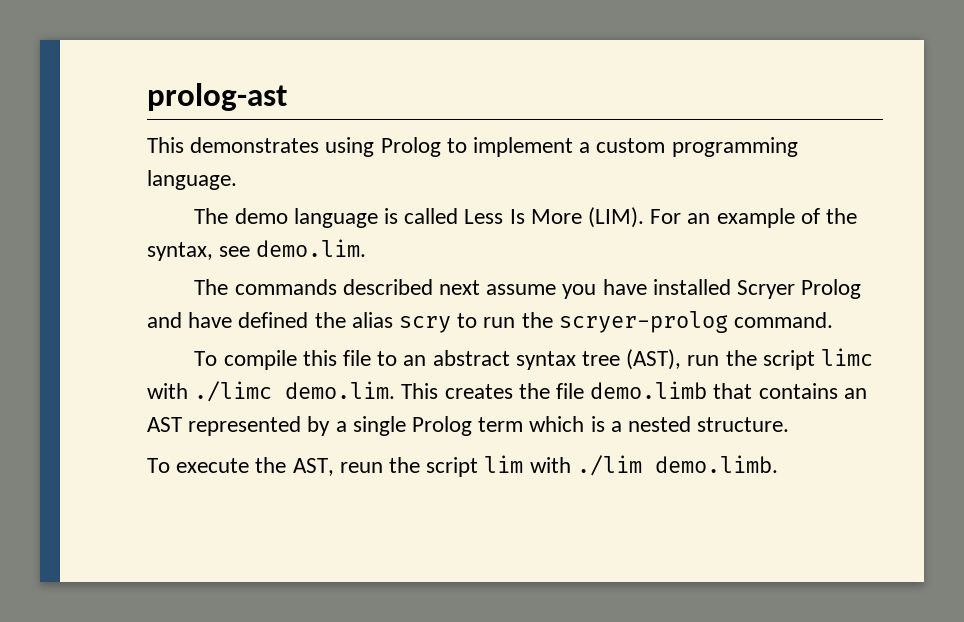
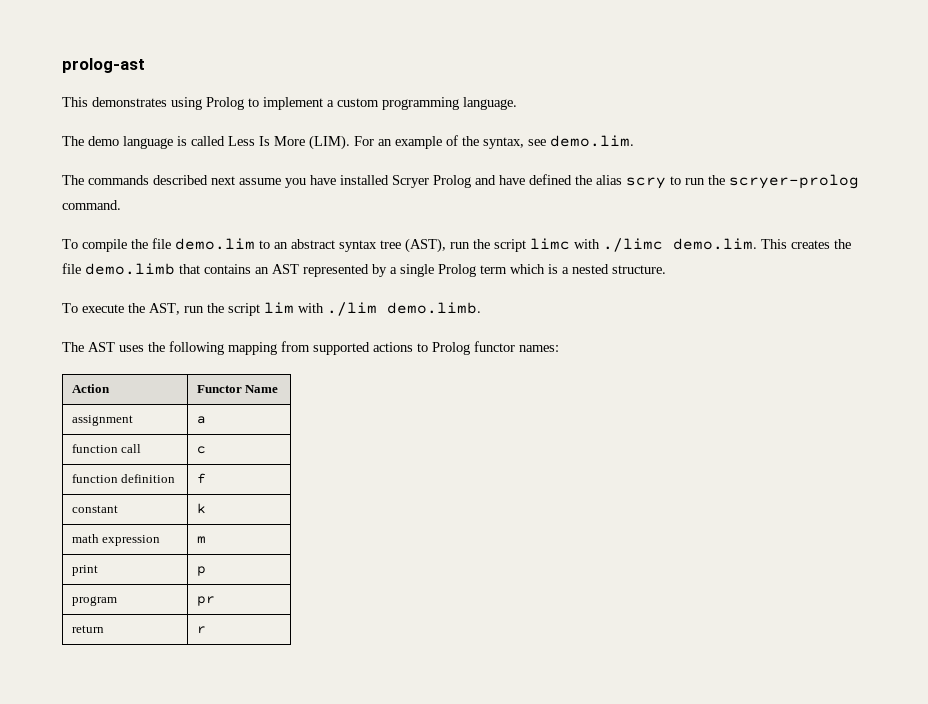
- To compile this file to an abstract syntax tree (AST), run the script limc with ./limc demo.lim. This creates the file demo.limb that contains an AST represented by a single Prolog term which is a nested structure.
+ To compile the file demo.lim to an abstract syntax tree (AST), run the script limc with ./limc demo.lim. This creates the file demo.limb that contains an AST represented by a single Prolog term which is a nested structure.
- To execute the AST, reun the script lim with ./lim demo.limb.
+ To execute the AST, run the script lim with ./lim demo.limb.
+ The AST uses the following mapping from supported actions to Prolog functor names:
+ Action | Functor Name
+ assignment | a
+ function call | c
+ function definition | f
+ constant | k
+ math expression | m
+ print | p
+ program | pr
+ return | r

